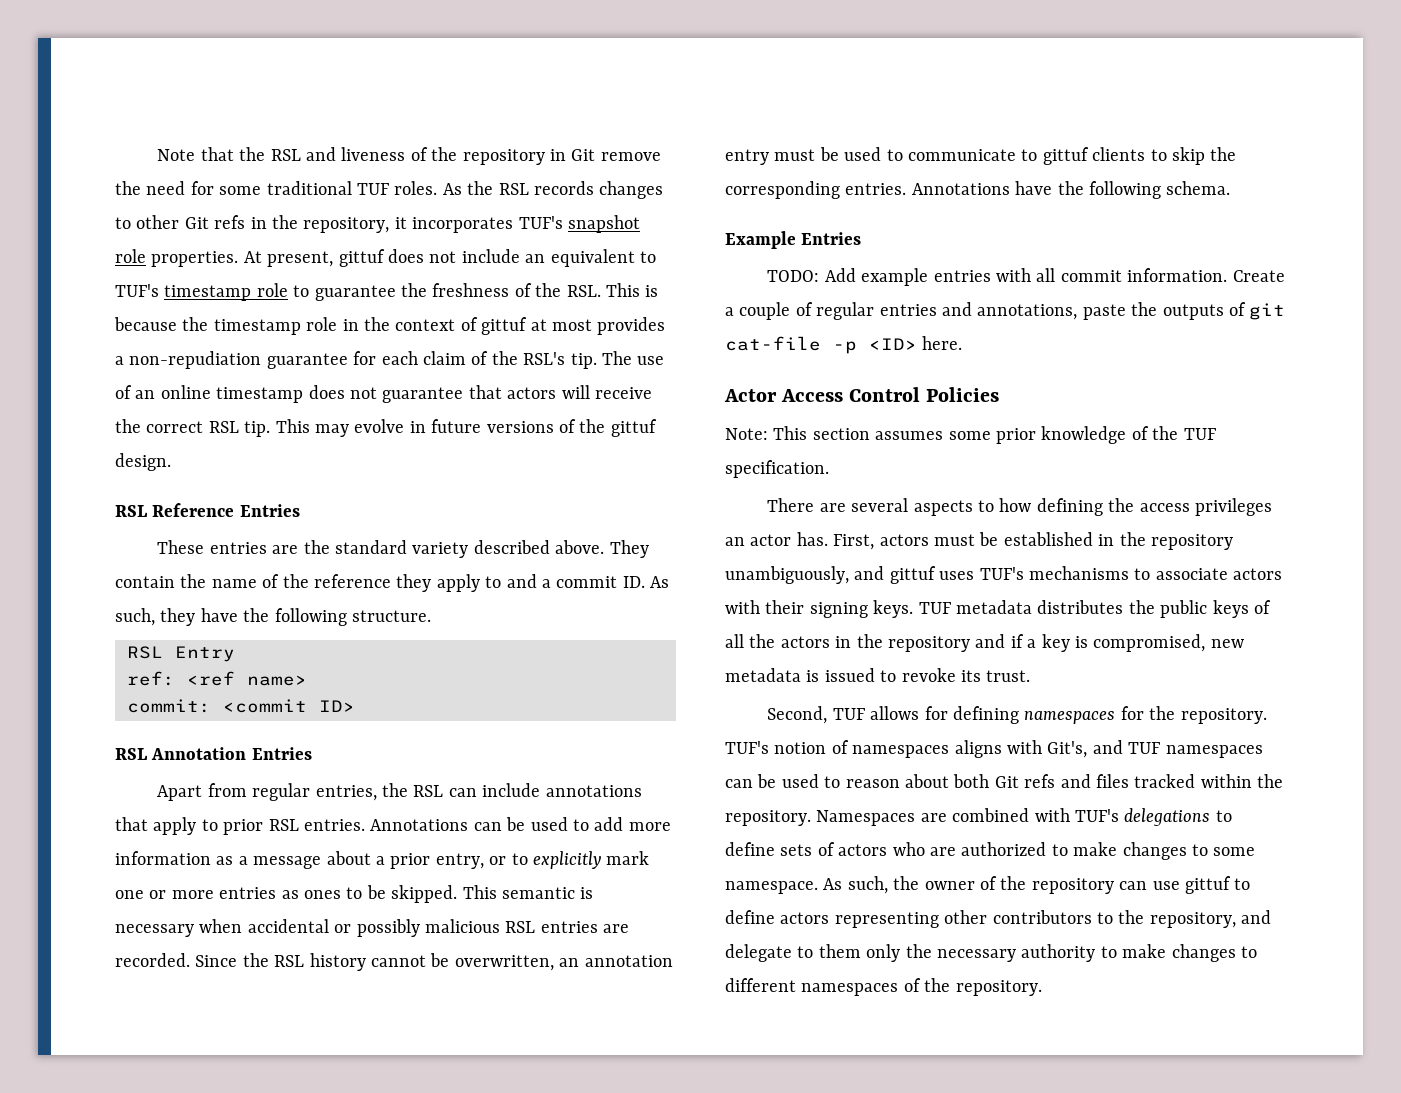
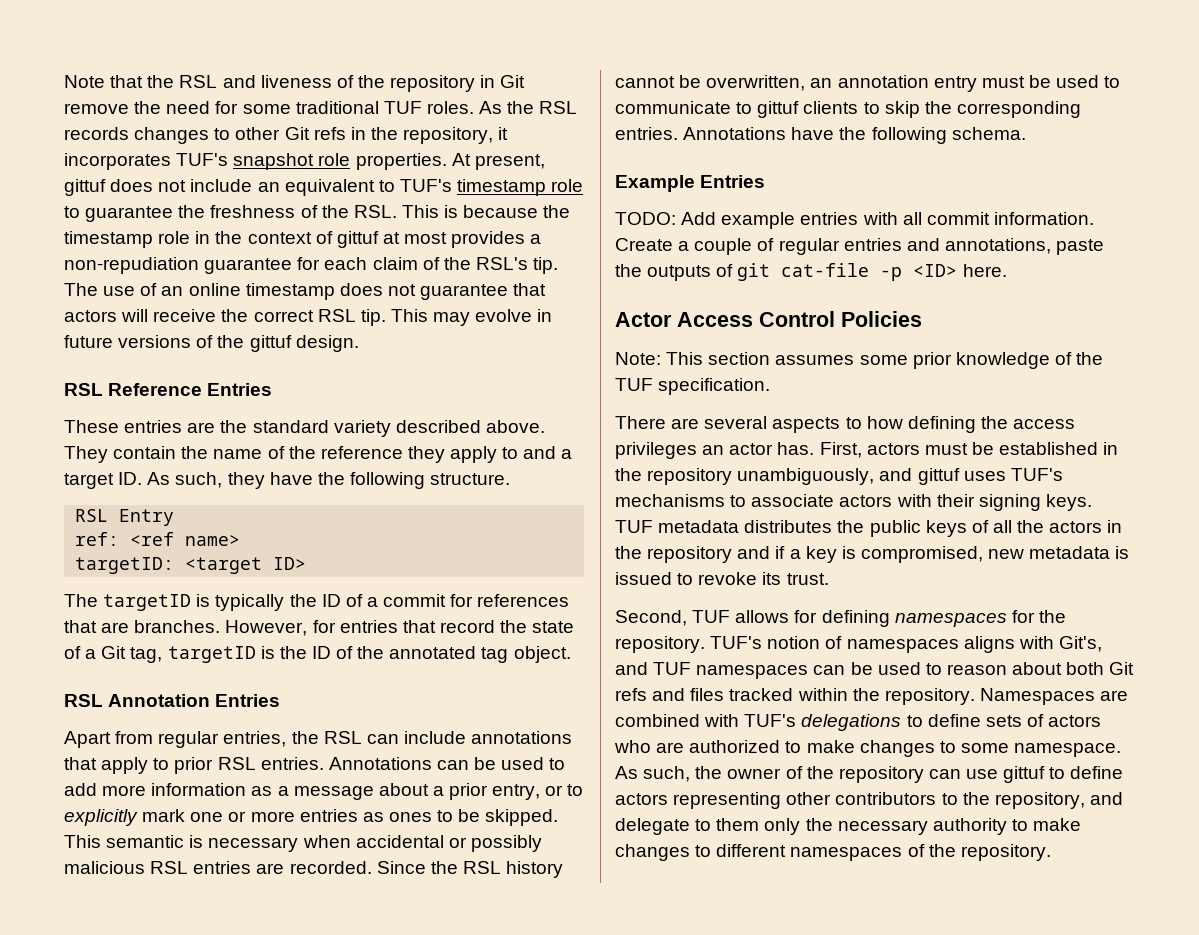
- They contain the name of the reference they apply to and a commit ID. As such, they have the following structure.
+ They contain the name of the reference they apply to and a target ID. As such, they have the following structure.
- commit: <commit ID>
+ targetID: <target ID>
+ The targetID is typically the ID of a commit for references that are branches. However, for entries that record the state of a Git tag, targetID is the ID of the annotated tag object.

